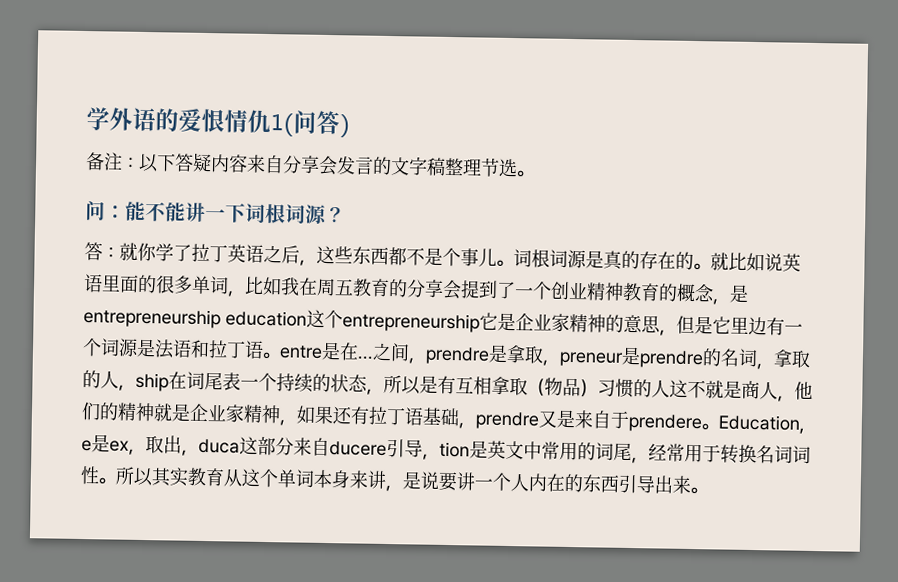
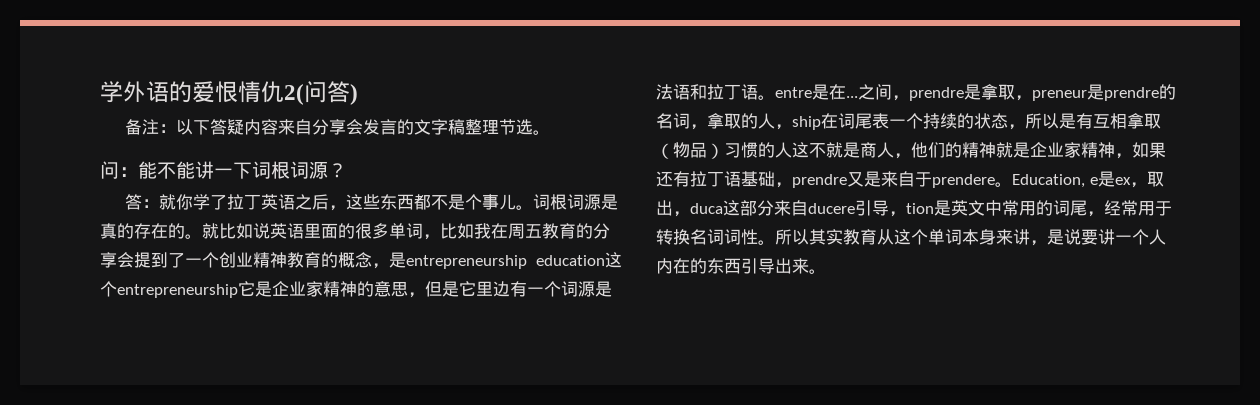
- 学外语的爱恨情仇1(问答)
+ 学外语的爱恨情仇2(问答)

